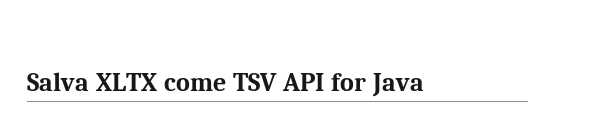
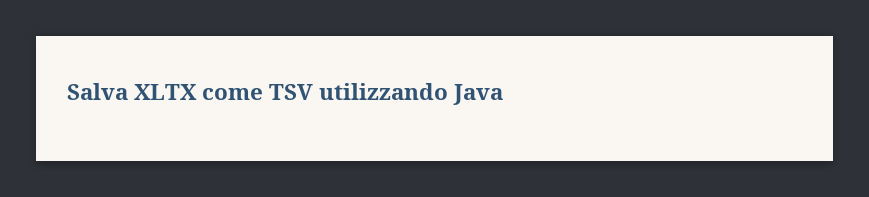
- Salva XLTX come TSV API for Java
+ Salva XLTX come TSV utilizzando Java

